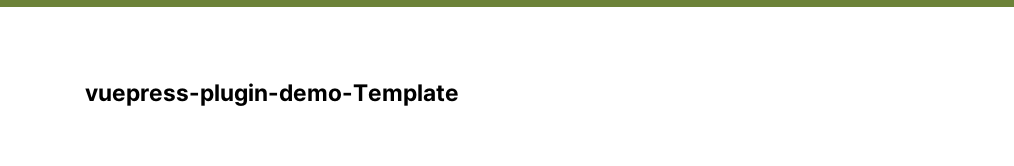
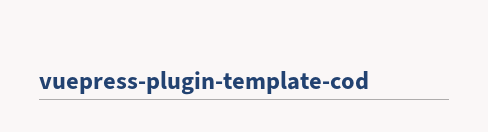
- vuepress-plugin-demo-Template
+ vuepress-plugin-template-cod

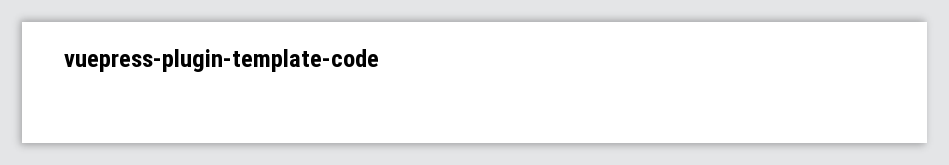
- vuepress-plugin-template-cod
+ vuepress-plugin-template-code

